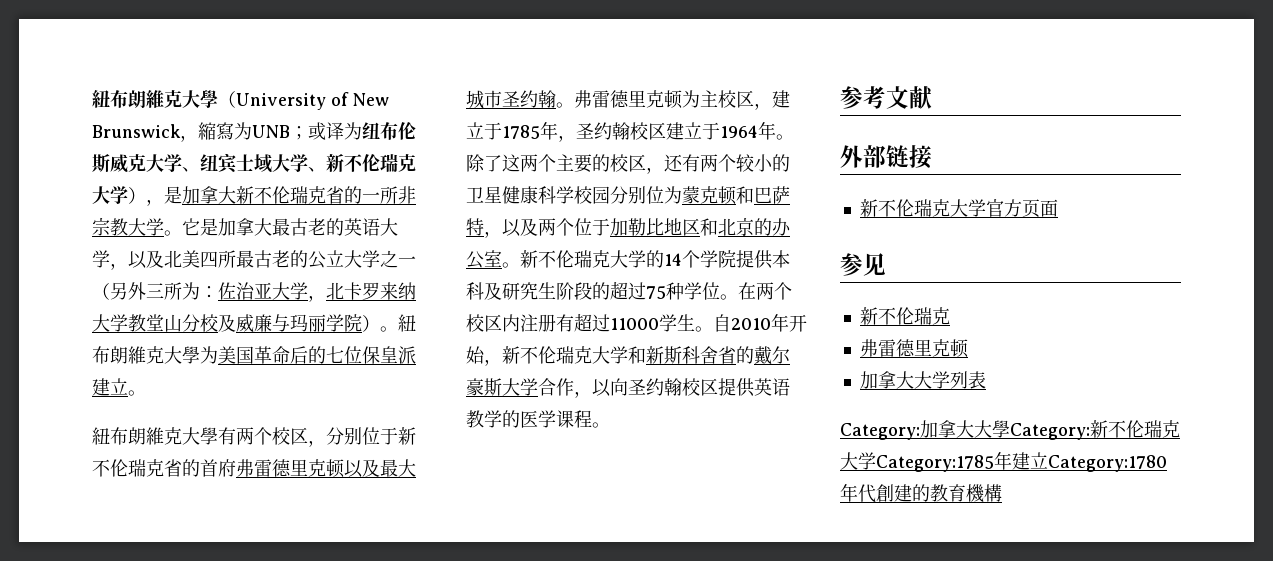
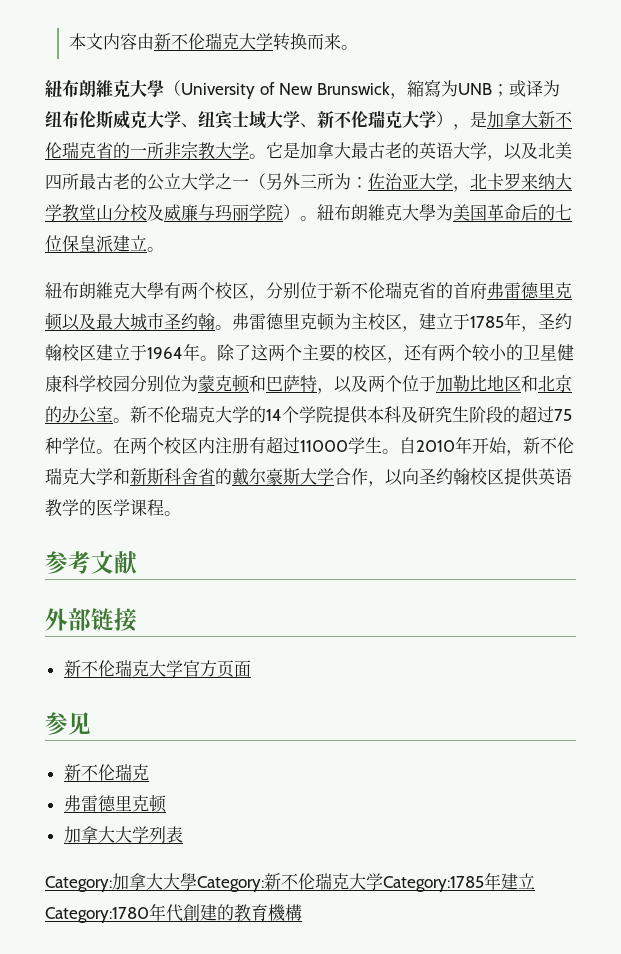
+ 本文内容由新不伦瑞克大学转换而来。

